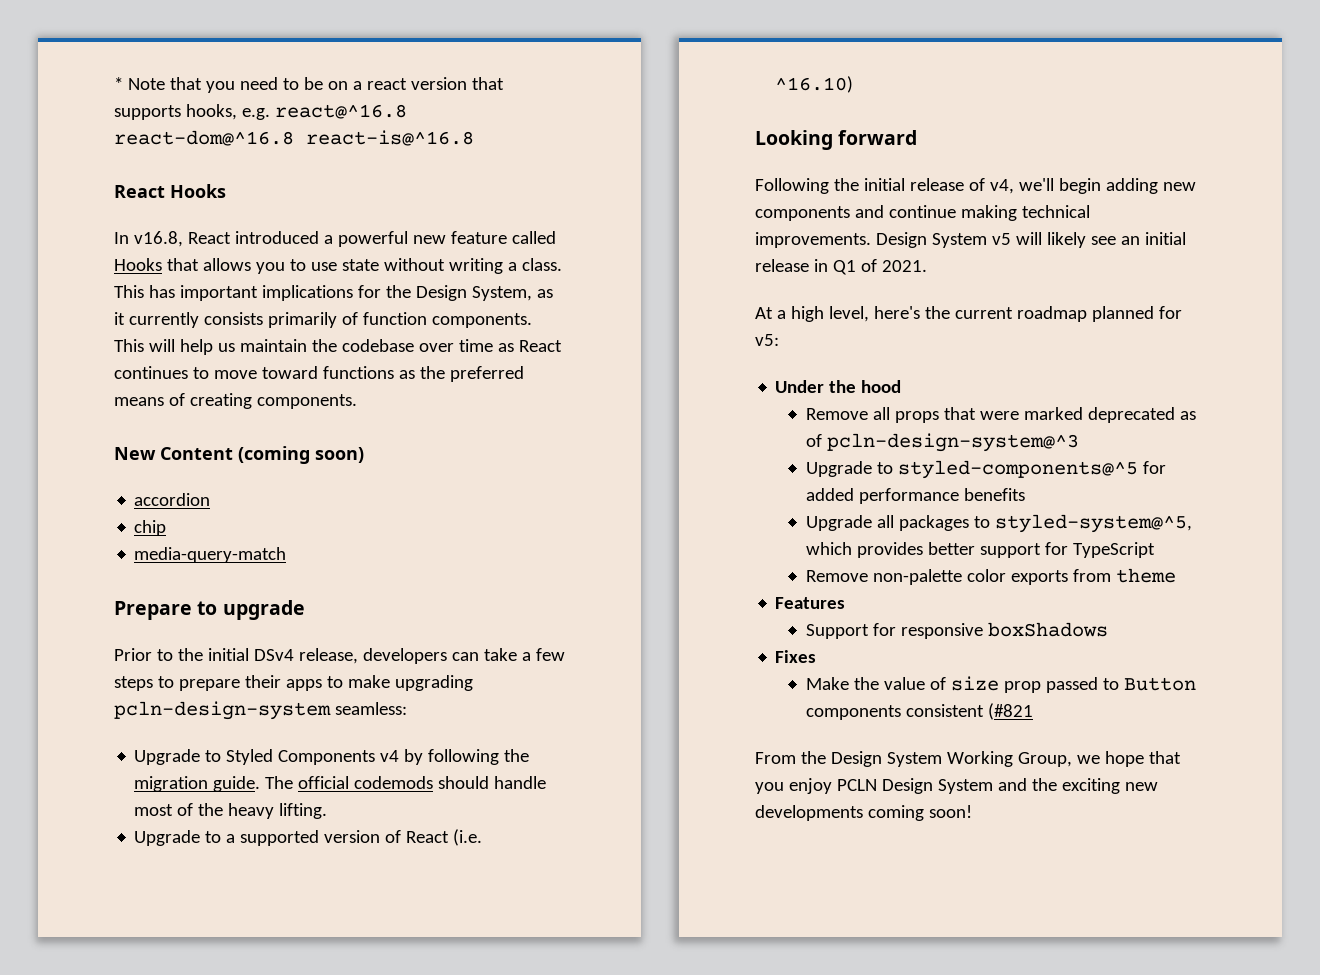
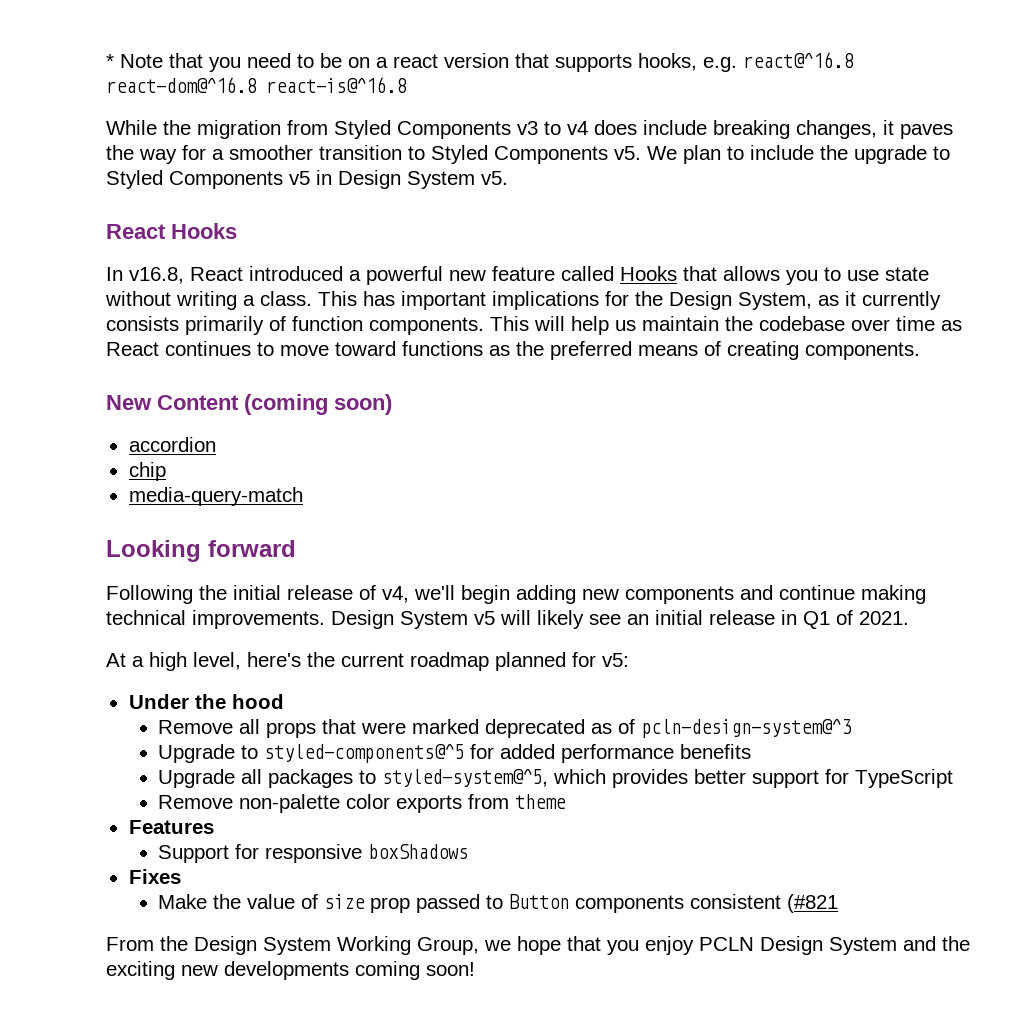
+ While the migration from Styled Components v3 to v4 does include breaking changes, it paves the way for a smoother transition to Styled Components v5. We plan to include the upgrade to Styled Components v5 in Design System v5.
- Prepare to upgrade
- Prior to the initial DSv4 release, developers can take a few steps to prepare their apps to make upgrading pcln-design-system seamless:
- Upgrade to Styled Components v4 by following the migration guide. The official codemods should handle most of the heavy lifting.
- Upgrade to a supported version of React (i.e. ^16.10)

